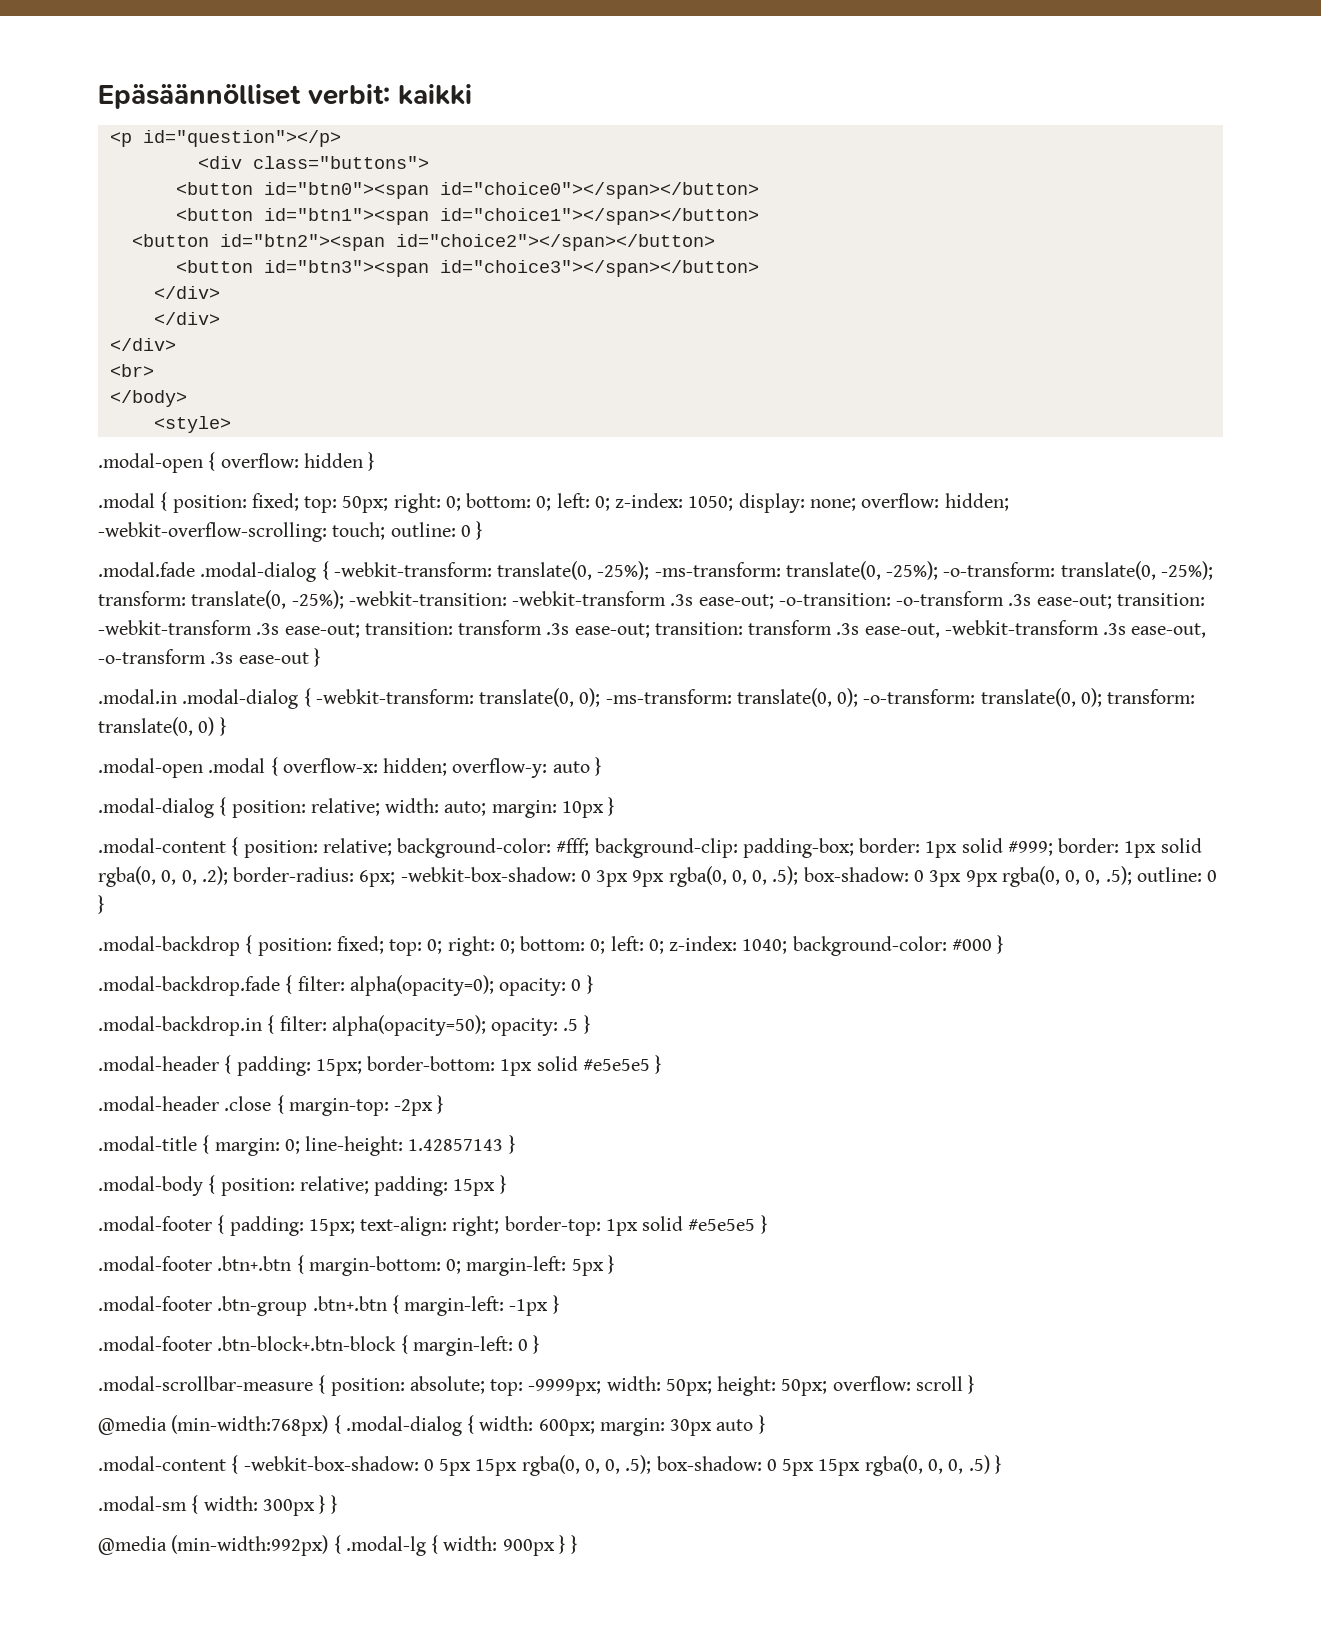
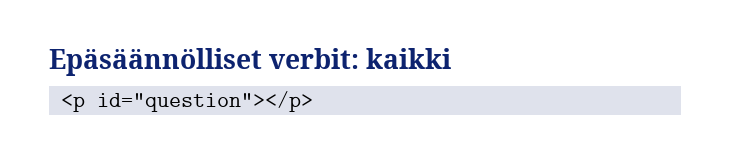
- <div class="buttons">
- <button id="btn0"><span id="choice0"></span></button>
- <button id="btn1"><span id="choice1"></span></button>
- <button id="btn2"><span id="choice2"></span></button>
- <button id="btn3"><span id="choice3"></span></button>
- </div>
- </div>
- </div>
- <br>
- </body>
- <style>
- .modal-open { overflow: hidden }
- .modal { position: fixed; top: 50px; right: 0; bottom: 0; left: 0; z-index: 1050; display: none; overflow: hidden; -webkit-overflow-scrolling: touch; outline: 0 }
- .modal.fade .modal-dialog { -webkit-transform: translate(0, -25%); -ms-transform: translate(0, -25%); -o-transform: translate(0, -25%); transform: translate(0, -25%); -webkit-transition: -webkit-transform .3s ease-out; -o-transition: -o-transform .3s ease-out; transition: -webkit-transform .3s ease-out; transition: transform .3s ease-out; transition: transform .3s ease-out, -webkit-transform .3s ease-out, -o-transform .3s ease-out }
- .modal.in .modal-dialog { -webkit-transform: translate(0, 0); -ms-transform: translate(0, 0); -o-transform: translate(0, 0); transform: translate(0, 0) }
- .modal-open .modal { overflow-x: hidden; overflow-y: auto }
- .modal-dialog { position: relative; width: auto; margin: 10px }
- .modal-content { position: relative; background-color: #fff; background-clip: padding-box; border: 1px solid #999; border: 1px solid rgba(0, 0, 0, .2); border-radius: 6px; -webkit-box-shadow: 0 3px 9px rgba(0, 0, 0, .5); box-shadow: 0 3px 9px rgba(0, 0, 0, .5); outline: 0 }
- .modal-backdrop { position: fixed; top: 0; right: 0; bottom: 0; left: 0; z-index: 1040; background-color: #000 }
- .modal-backdrop.fade { filter: alpha(opacity=0); opacity: 0 }
- .modal-backdrop.in { filter: alpha(opacity=50); opacity: .5 }
- .modal-header { padding: 15px; border-bottom: 1px solid #e5e5e5 }
- .modal-header .close { margin-top: -2px }
- .modal-title { margin: 0; line-height: 1.42857143 }
- .modal-body { position: relative; padding: 15px }
- .modal-footer { padding: 15px; text-align: right; border-top: 1px solid #e5e5e5 }
- .modal-footer .btn+.btn { margin-bottom: 0; margin-left: 5px }
- .modal-footer .btn-group .btn+.btn { margin-left: -1px }
- .modal-footer .btn-block+.btn-block { margin-left: 0 }
- .modal-scrollbar-measure { position: absolute; top: -9999px; width: 50px; height: 50px; overflow: scroll }
- @media (min-width:768px) { .modal-dialog { width: 600px; margin: 30px auto }
- .modal-content { -webkit-box-shadow: 0 5px 15px rgba(0, 0, 0, .5); box-shadow: 0 5px 15px rgba(0, 0, 0, .5) }
- .modal-sm { width: 300px } }
- @media (min-width:992px) { .modal-lg { width: 900px } }

